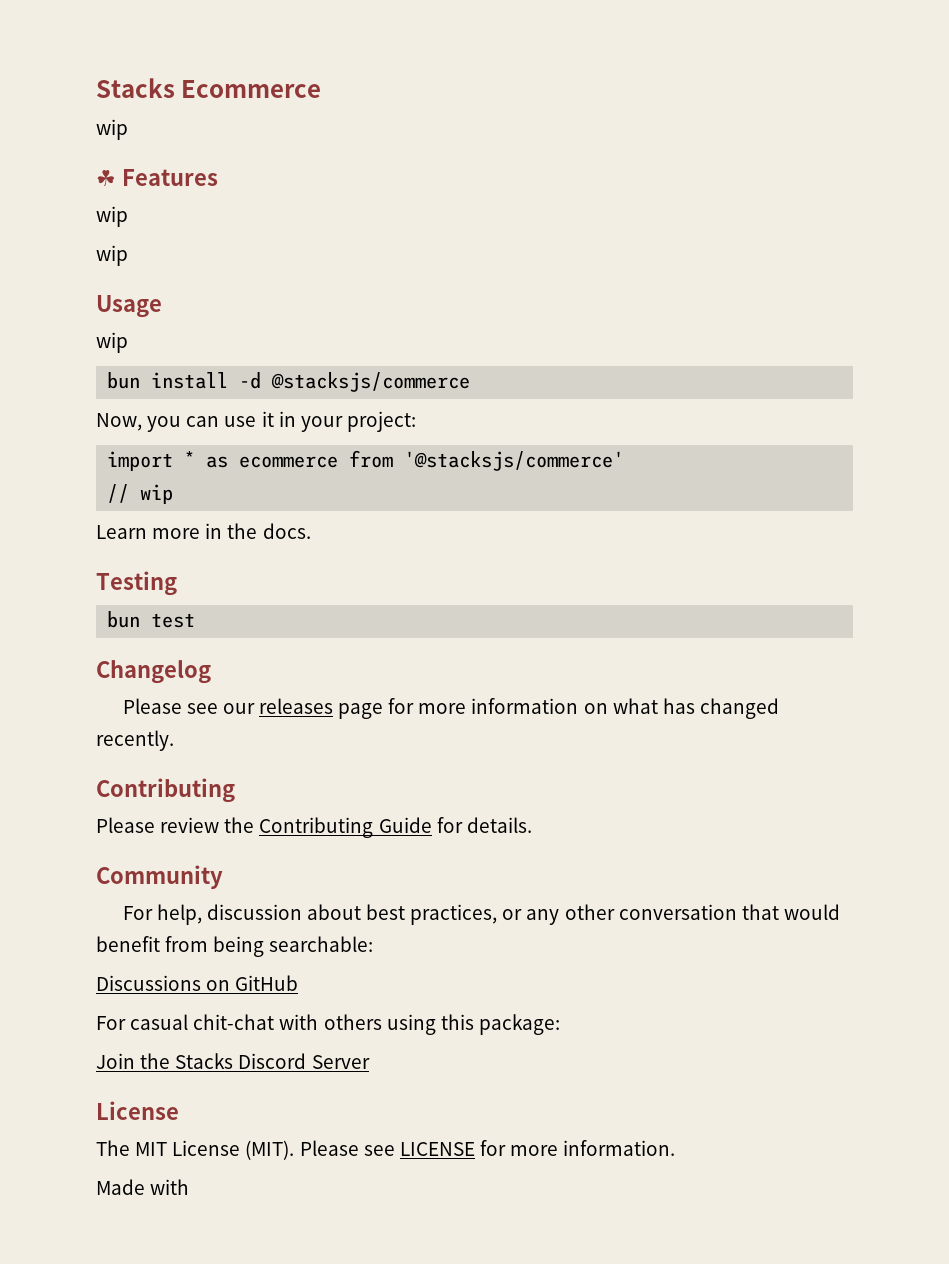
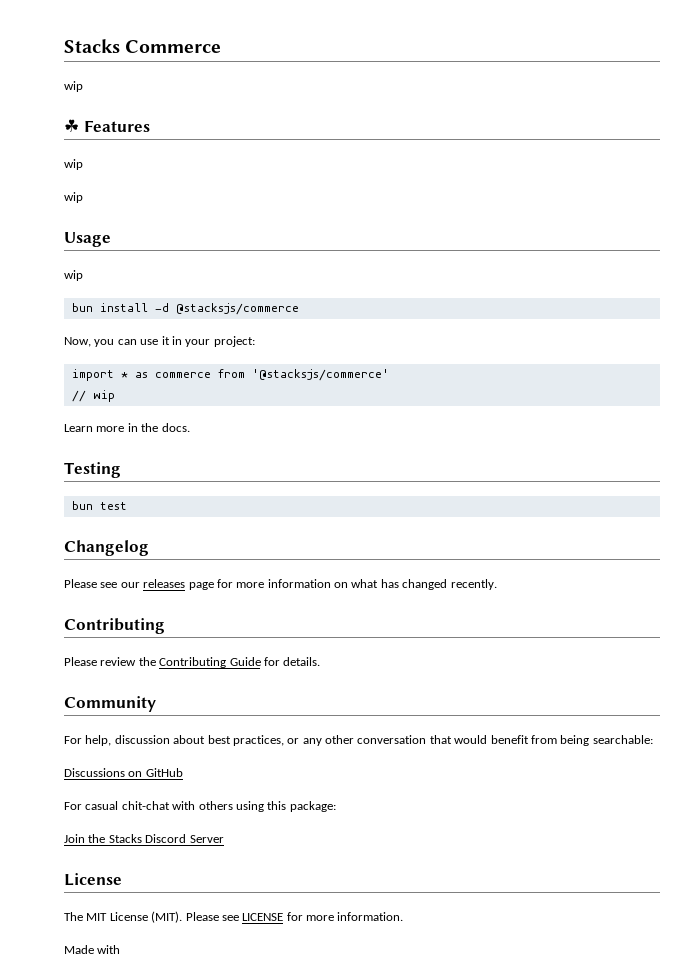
- Stacks Ecommerce
+ Stacks Commerce
- import * as ecommerce from '@stacksjs/commerce'
+ import * as commerce from '@stacksjs/commerce'

